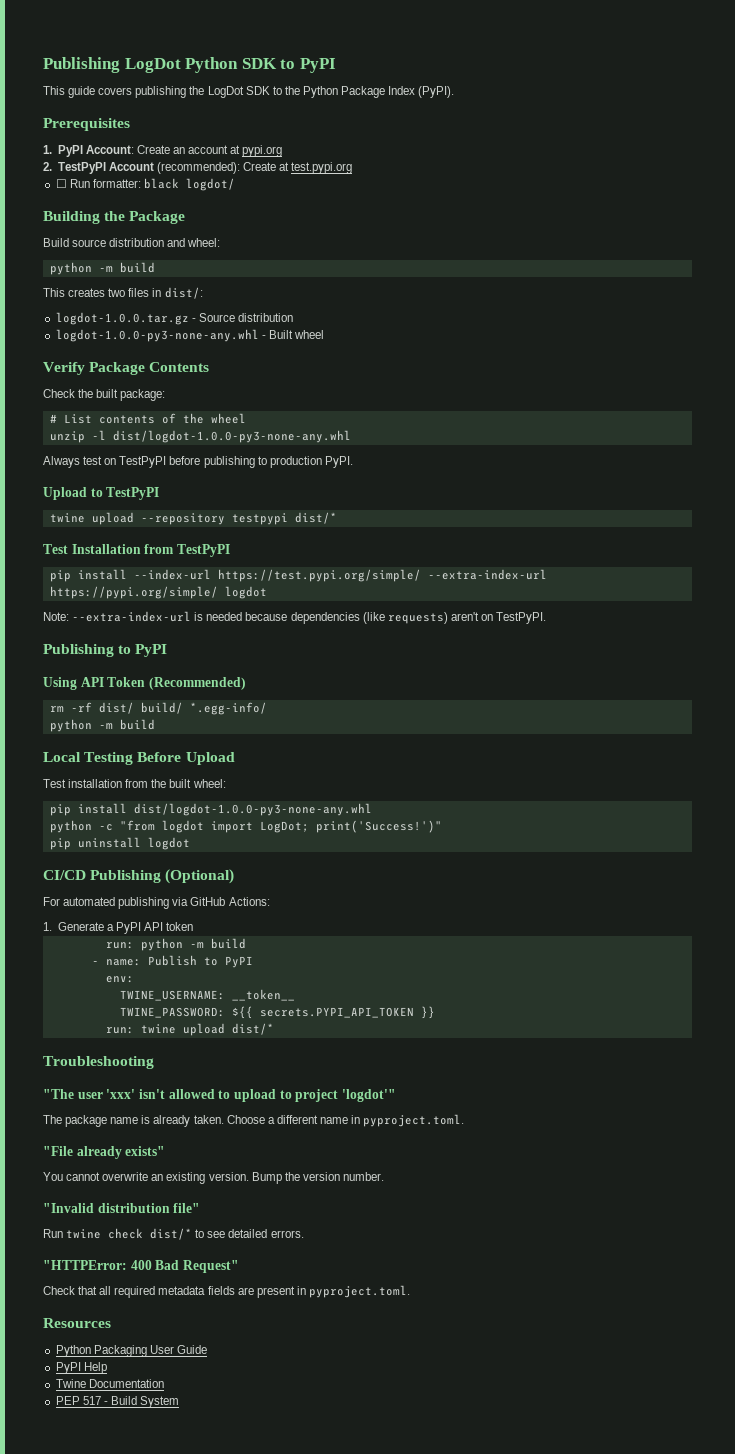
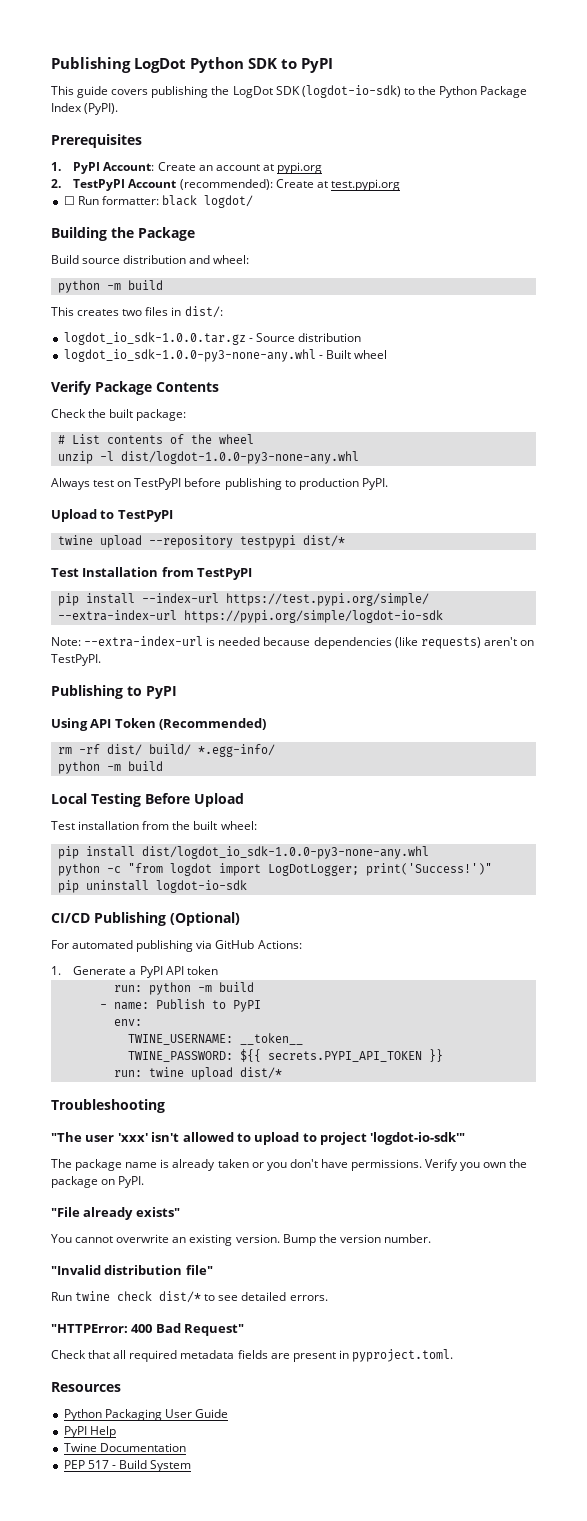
- This guide covers publishing the LogDot SDK to the Python Package Index (PyPI).
+ This guide covers publishing the LogDot SDK (logdot-io-sdk) to the Python Package Index (PyPI).
- logdot-1.0.0.tar.gz - Source distribution
+ logdot_io_sdk-1.0.0.tar.gz - Source distribution
- logdot-1.0.0-py3-none-any.whl - Built wheel
+ logdot_io_sdk-1.0.0-py3-none-any.whl - Built wheel
- pip install --index-url https://test.pypi.org/simple/ --extra-index-url https://pypi.org/simple/ logdot
+ pip install --index-url https://test.pypi.org/simple/ --extra-index-url https://pypi.org/simple/logdot-io-sdk
- pip install dist/logdot-1.0.0-py3-none-any.whl
+ pip install dist/logdot_io_sdk-1.0.0-py3-none-any.whl
- python -c "from logdot import LogDot; print('Success!')"
+ python -c "from logdot import LogDotLogger; print('Success!')"
- pip uninstall logdot
+ pip uninstall logdot-io-sdk
- "The user 'xxx' isn't allowed to upload to project 'logdot'"
+ "The user 'xxx' isn't allowed to upload to project 'logdot-io-sdk'"
- The package name is already taken. Choose a different name in pyproject.toml.
+ The package name is already taken or you don't have permissions. Verify you own the package on PyPI.

